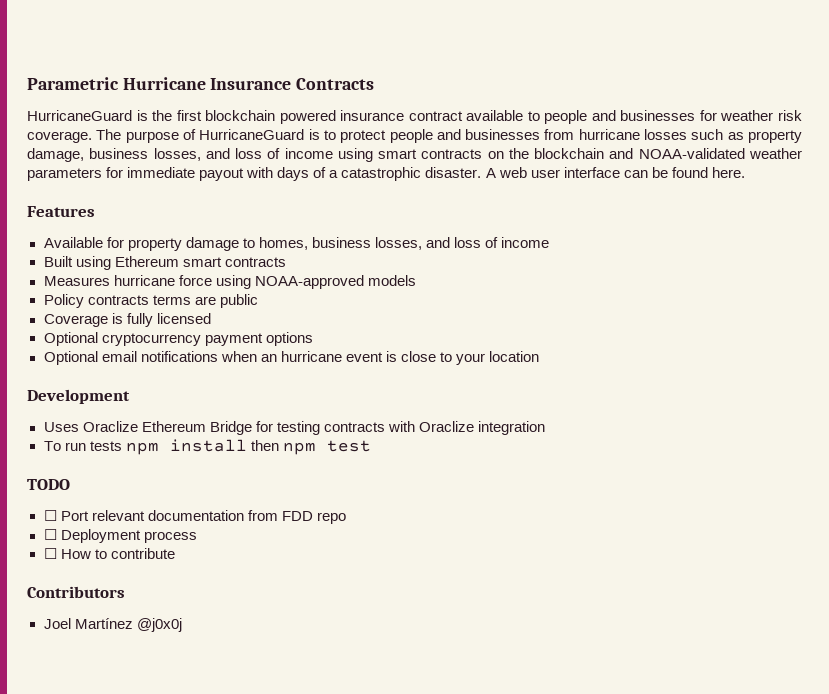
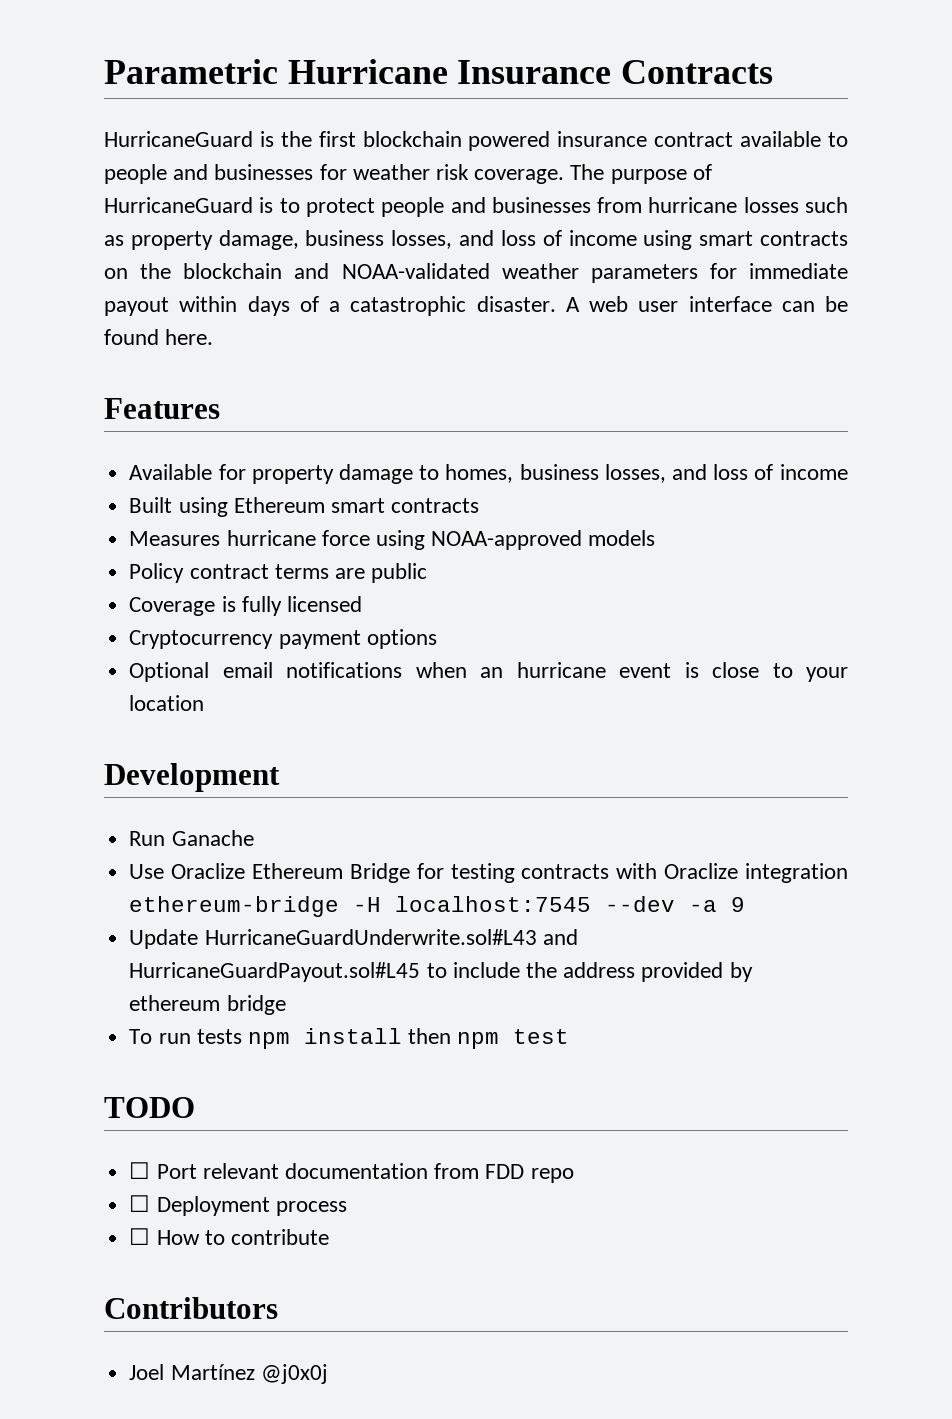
- The purpose of HurricaneGuard is to protect people and businesses from hurricane losses such as property damage, business losses, and loss of income using smart contracts on the blockchain and NOAA-validated weather parameters for immediate payout with days of a catastrophic disaster.
+ The purpose of HurricaneGuard is to protect people and businesses from hurricane losses such as property damage, business losses, and loss of income using smart contracts on the blockchain and NOAA-validated weather parameters for immediate payout within days of a catastrophic disaster.
- Policy contracts terms are public
+ Policy contract terms are public
- Optional cryptocurrency payment options
+ Cryptocurrency payment options
- Uses Oraclize Ethereum Bridge for testing contracts with Oraclize integration
+ Run Ganache
+ Use Oraclize Ethereum Bridge for testing contracts with Oraclize integration ethereum-bridge -H localhost:7545 --dev -a 9
+ Update HurricaneGuardUnderwrite.sol#L43 and HurricaneGuardPayout.sol#L45 to include the address provided by ethereum bridge

